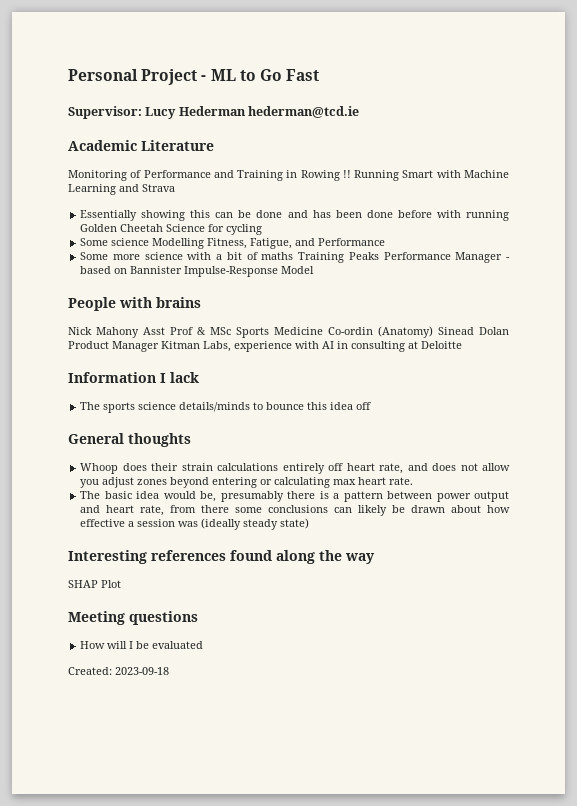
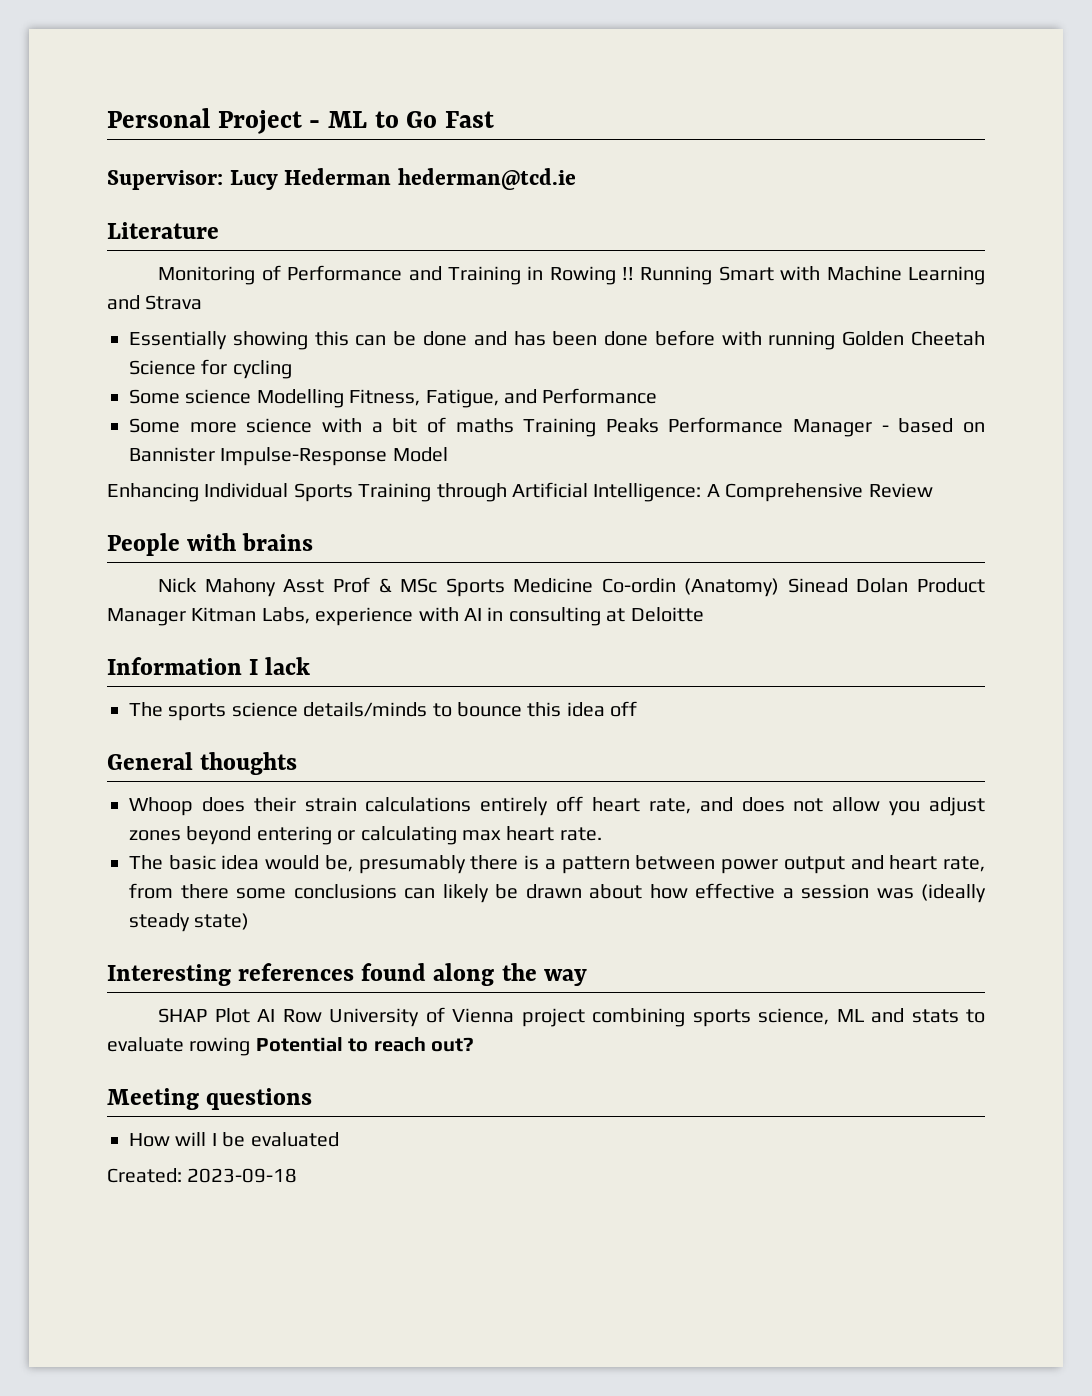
- Academic Literature
+ Literature
+ Enhancing Individual Sports Training through Artificial Intelligence: A Comprehensive Review
- SHAP Plot
+ SHAP Plot AI Row University of Vienna project combining sports science, ML and stats to evaluate rowing Potential to reach out?

